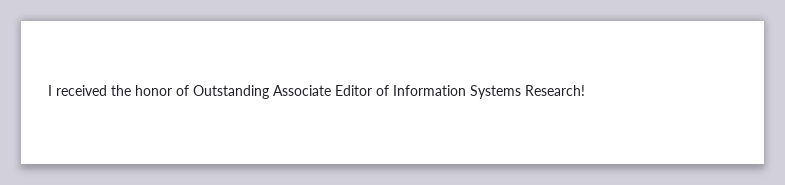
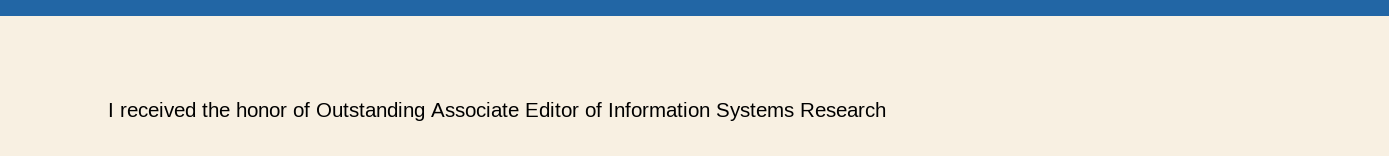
- I received the honor of Outstanding Associate Editor of Information Systems Research!
+ I received the honor of Outstanding Associate Editor of Information Systems Research

